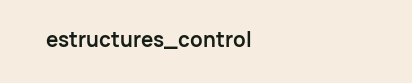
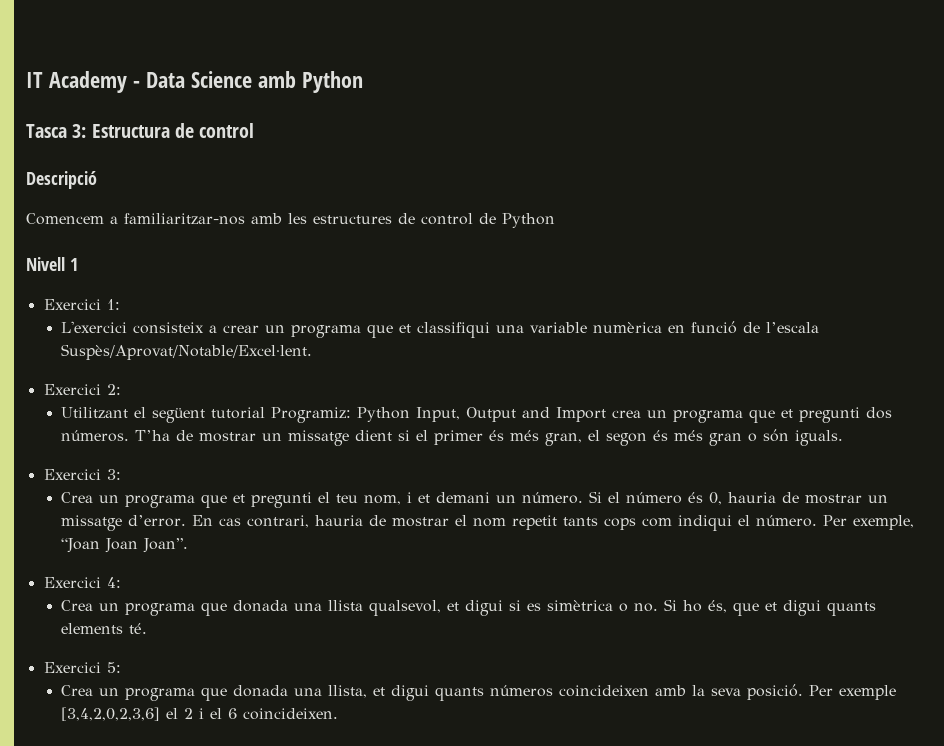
- estructures_control
+ IT Academy - Data Science amb Python
+ Tasca 3: Estructura de control
+ Descripció
+ Comencem a familiaritzar-nos amb les estructures de control de Python
+ Nivell 1
+ Exercici 1:
+ L'exercici consisteix a crear un programa que et classifiqui una variable numèrica en funció de l’escala Suspès/Aprovat/Notable/Excel·lent.
+ Exercici 2:
+ Utilitzant el següent tutorial Programiz: Python Input, Output and Import crea un programa que et pregunti dos números. T’ha de mostrar un missatge dient si el primer és més gran, el segon és més gran o són iguals.
+ Exercici 3:
+ Crea un programa que et pregunti el teu nom, i et demani un número. Si el número és 0, hauria de mostrar un missatge d’error. En cas contrari, hauria de mostrar el nom repetit tants cops com indiqui el número. Per exemple, “Joan Joan Joan”.
+ Exercici 4:
+ Crea un programa que donada una llista qualsevol, et digui si es simètrica o no. Si ho és, que et digui quants elements té.
+ Exercici 5:
+ Crea un programa que donada una llista, et digui quants números coincideixen amb la seva posició. Per exemple [3,4,2,0,2,3,6] el 2 i el 6 coincideixen.

